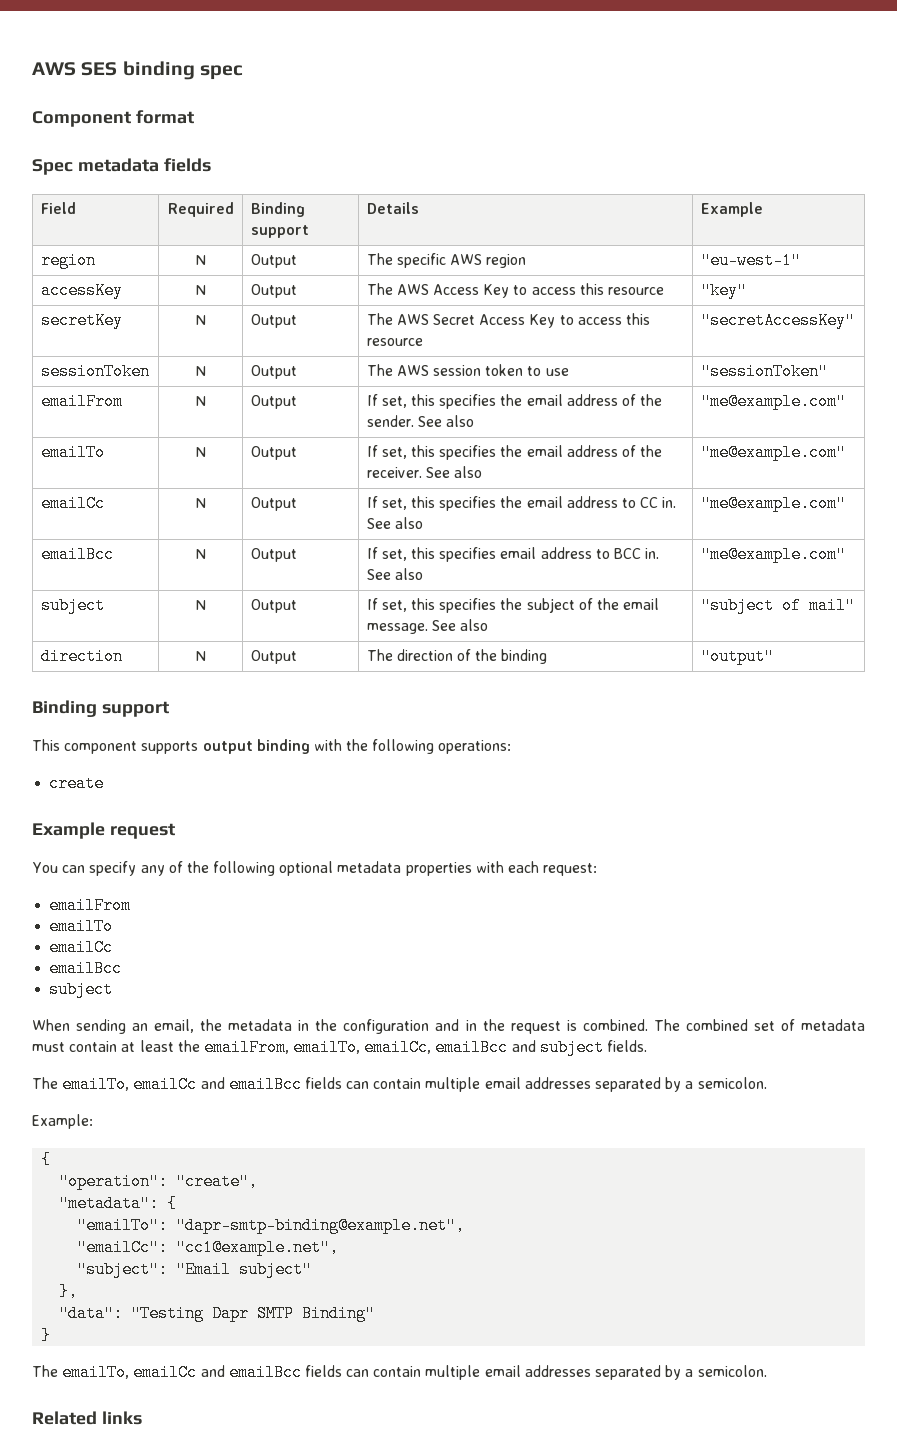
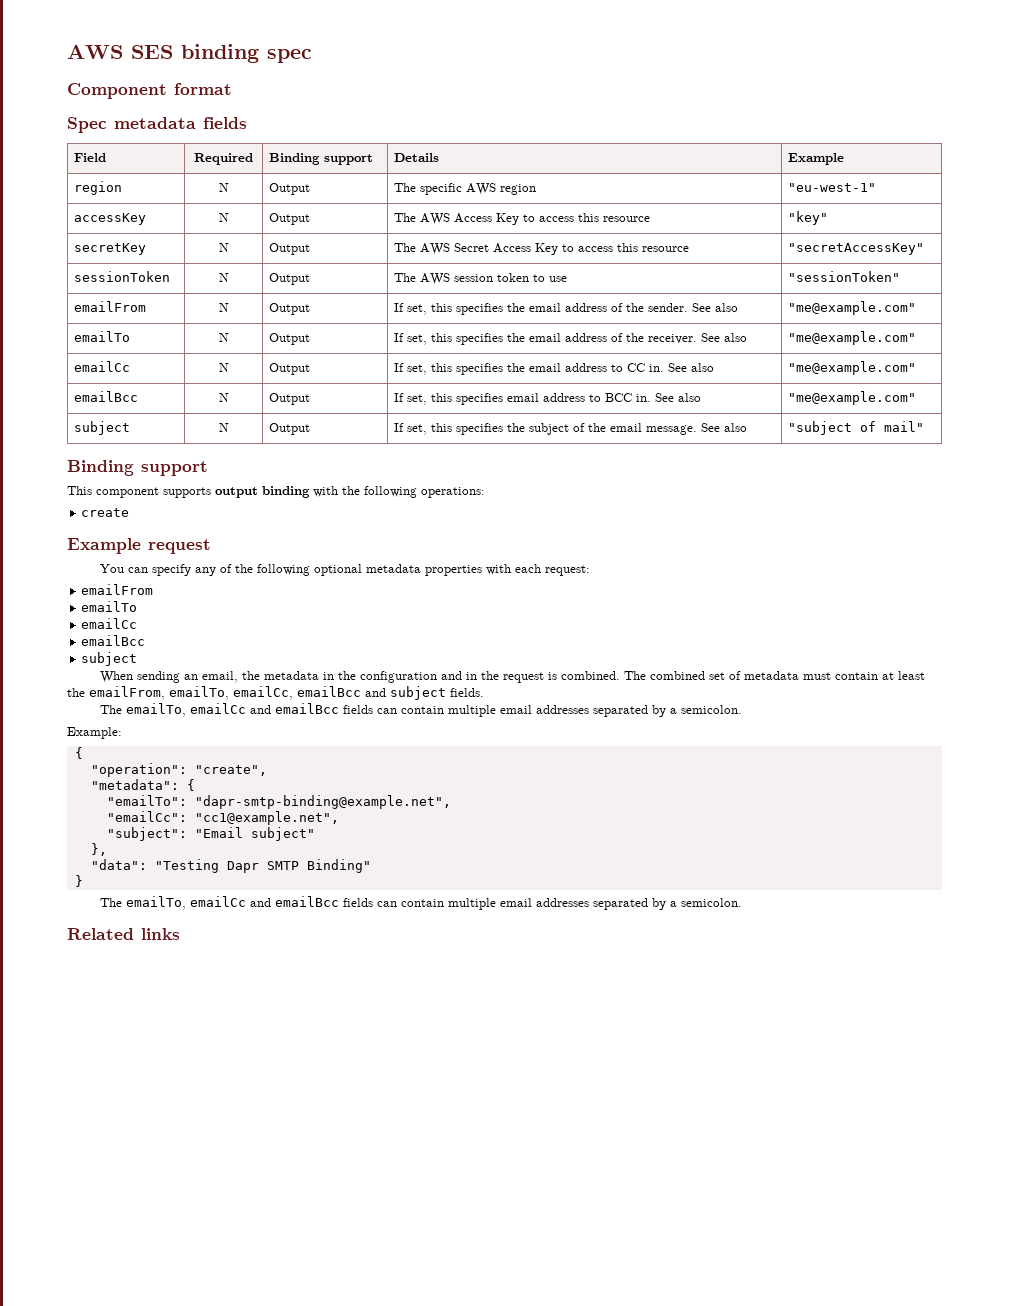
- direction | N | Output | The direction of the binding | "output"

